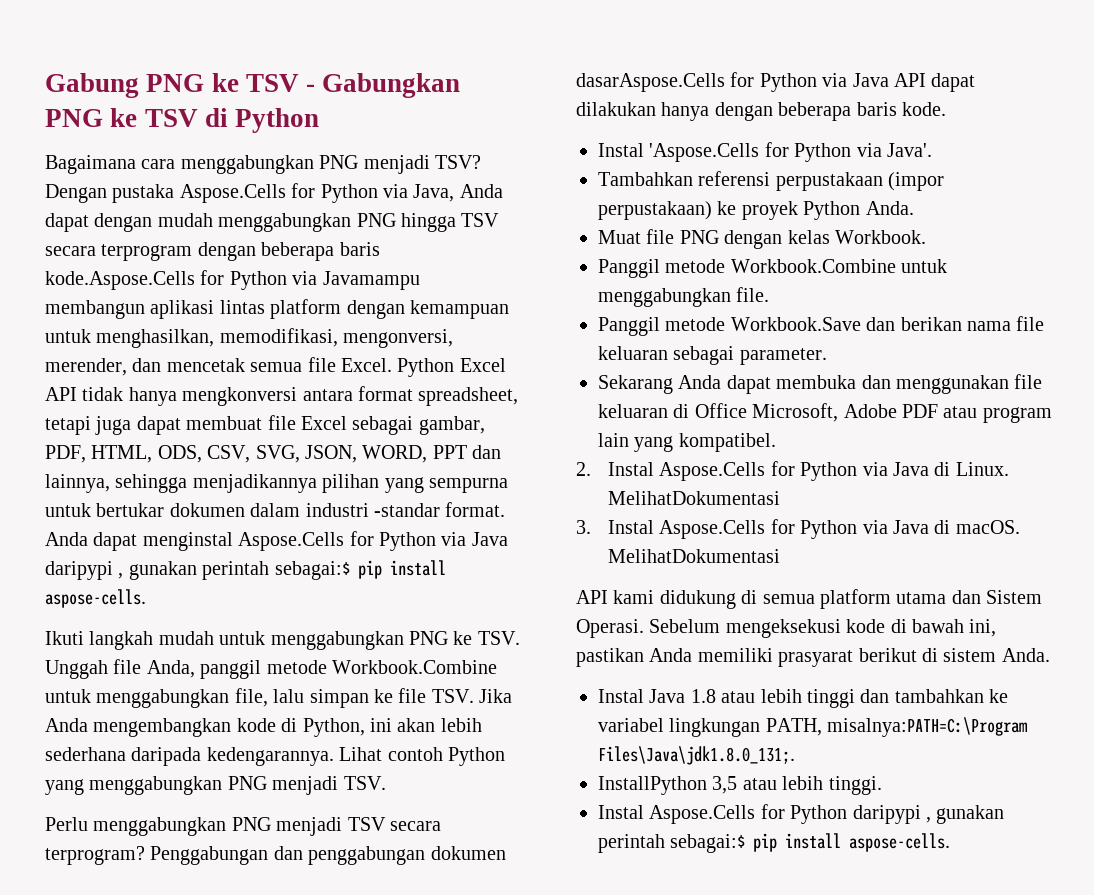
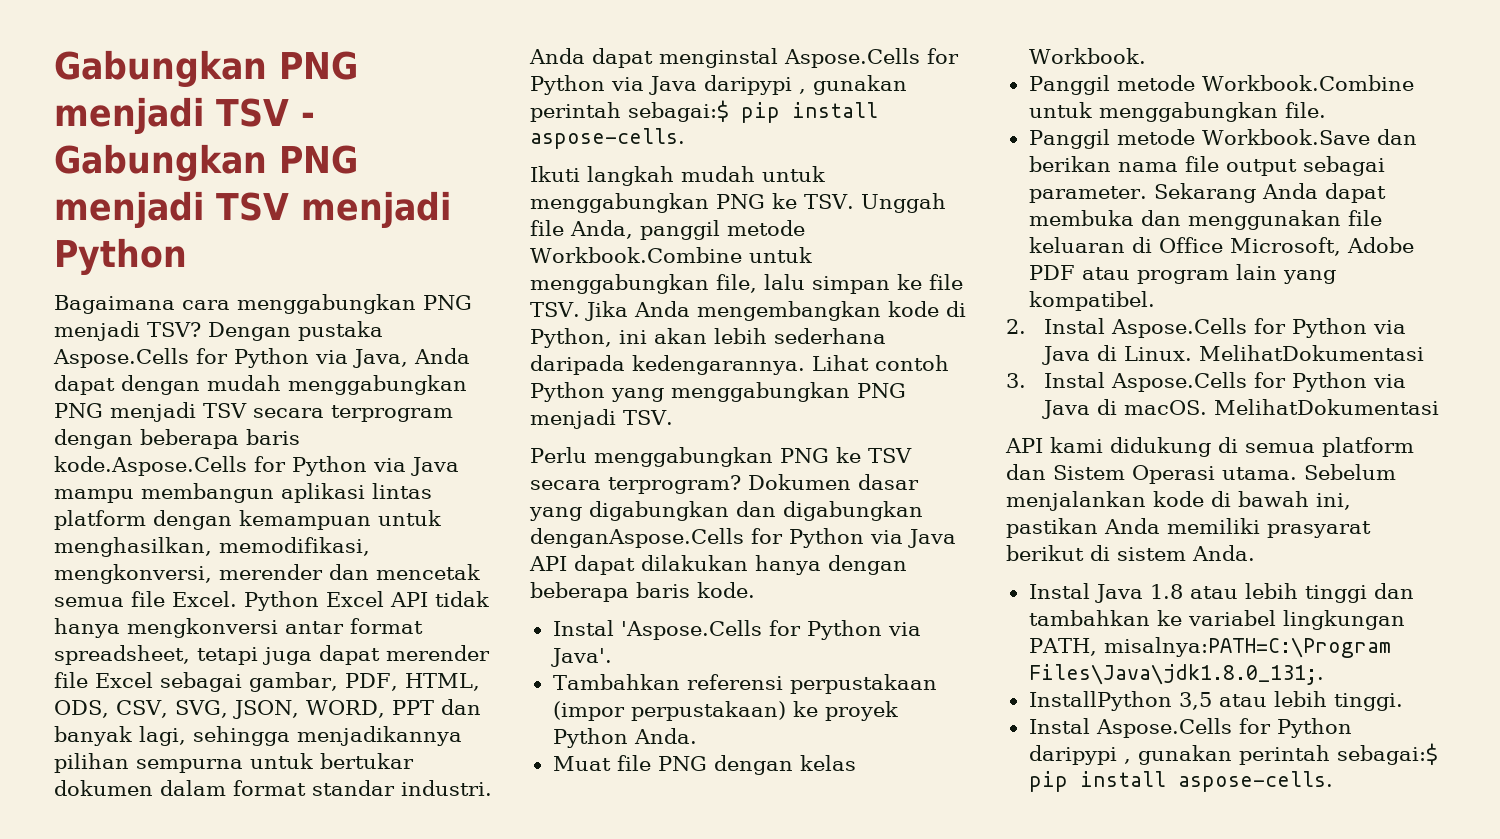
- Gabung PNG ke TSV - Gabungkan PNG ke TSV di Python
+ Gabungkan PNG menjadi TSV - Gabungkan PNG menjadi TSV menjadi Python
- Dengan pustaka Aspose.Cells for Python via Java, Anda dapat dengan mudah menggabungkan PNG hingga TSV secara terprogram dengan beberapa baris kode.Aspose.Cells for Python via Javamampu membangun aplikasi lintas platform dengan kemampuan untuk menghasilkan, memodifikasi, mengonversi, merender, dan mencetak semua file Excel.
+ Dengan pustaka Aspose.Cells for Python via Java, Anda dapat dengan mudah menggabungkan PNG menjadi TSV secara terprogram dengan beberapa baris kode.Aspose.Cells for Python via Java mampu membangun aplikasi lintas platform dengan kemampuan untuk menghasilkan, memodifikasi, mengkonversi, merender dan mencetak semua file Excel.
- Python Excel API tidak hanya mengkonversi antara format spreadsheet, tetapi juga dapat membuat file Excel sebagai gambar, PDF, HTML, ODS, CSV, SVG, JSON, WORD, PPT dan lainnya, sehingga menjadikannya pilihan yang sempurna untuk bertukar dokumen dalam industri -standar format.
+ Python Excel API tidak hanya mengkonversi antar format spreadsheet, tetapi juga dapat merender file Excel sebagai gambar, PDF, HTML, ODS, CSV, SVG, JSON, WORD, PPT dan banyak lagi, sehingga menjadikannya pilihan sempurna untuk bertukar dokumen dalam format standar industri.
- Perlu menggabungkan PNG menjadi TSV secara terprogram?
+ Perlu menggabungkan PNG ke TSV secara terprogram?
- Penggabungan dan penggabungan dokumen dasarAspose.Cells for Python via Java API dapat dilakukan hanya dengan beberapa baris kode.
+ Dokumen dasar yang digabungkan dan digabungkan denganAspose.Cells for Python via Java API dapat dilakukan hanya dengan beberapa baris kode.
- Panggil metode Workbook.Save dan berikan nama file keluaran sebagai parameter.
- Sekarang Anda dapat membuka dan menggunakan file keluaran di Office Microsoft, Adobe PDF atau program lain yang kompatibel.
+ Panggil metode Workbook.Save dan berikan nama file output sebagai parameter. Sekarang Anda dapat membuka dan menggunakan file keluaran di Office Microsoft, Adobe PDF atau program lain yang kompatibel.
- API kami didukung di semua platform utama dan Sistem Operasi. Sebelum mengeksekusi kode di bawah ini, pastikan Anda memiliki prasyarat berikut di sistem Anda.
+ API kami didukung di semua platform dan Sistem Operasi utama. Sebelum menjalankan kode di bawah ini, pastikan Anda memiliki prasyarat berikut di sistem Anda.

